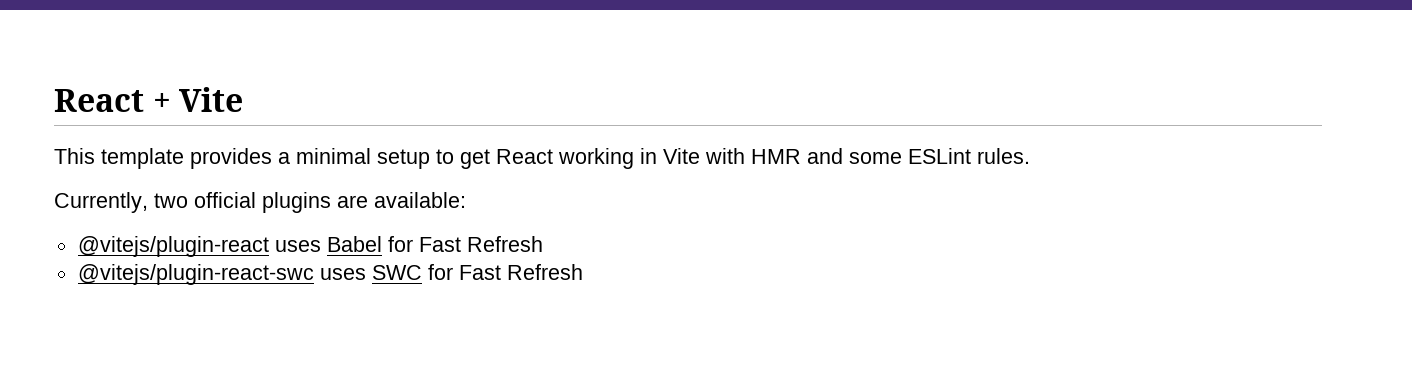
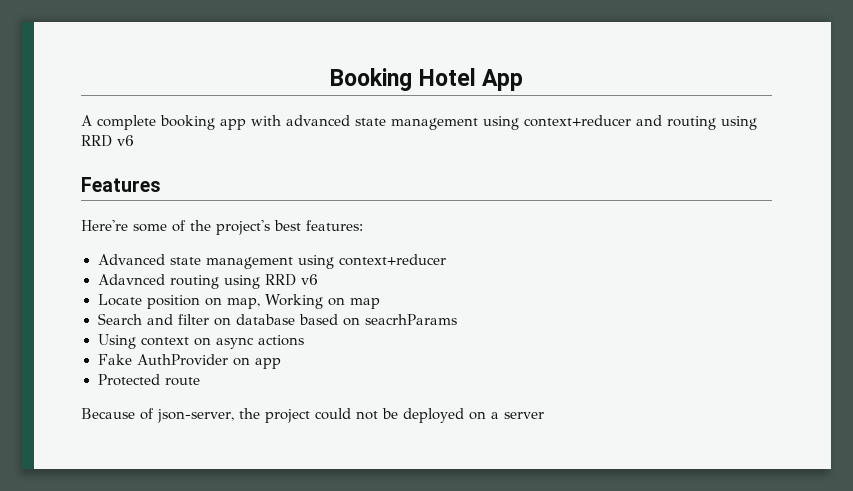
- React + Vite
- This template provides a minimal setup to get React working in Vite with HMR and some ESLint rules.
- Currently, two official plugins are available:
- @vitejs/plugin-react uses Babel for Fast Refresh
- @vitejs/plugin-react-swc uses SWC for Fast Refresh
+ Booking Hotel App
+ A complete booking app with advanced state management using context+reducer and routing using RRD v6
+ Features
+ Here're some of the project's best features:
+ Advanced state management using context+reducer
+ Adavnced routing using RRD v6
+ Locate position on map, Working on map
+ Search and filter on database based on seacrhParams
+ Using context on async actions
+ Fake AuthProvider on app
+ Protected route
+ Because of json-server, the project could not be deployed on a server

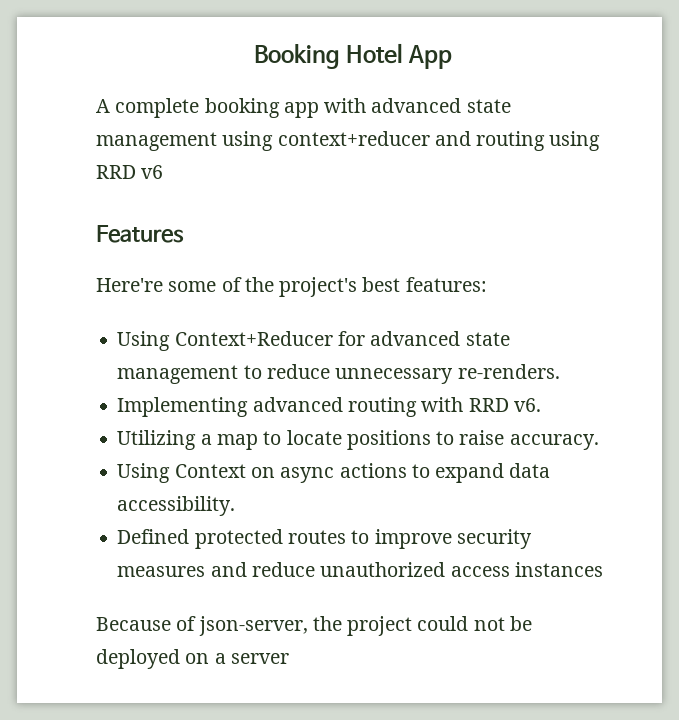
- Advanced state management using context+reducer
- Adavnced routing using RRD v6
- Locate position on map, Working on map
- Search and filter on database based on seacrhParams
- Using context on async actions
- Fake AuthProvider on app
- Protected route
+ Using Context+Reducer for advanced state management to reduce unnecessary re-renders.
+ Implementing advanced routing with RRD v6.
+ Utilizing a map to locate positions to raise accuracy.
+ Using Context on async actions to expand data accessibility.
+ Defined protected routes to improve security measures and reduce unauthorized access instances

